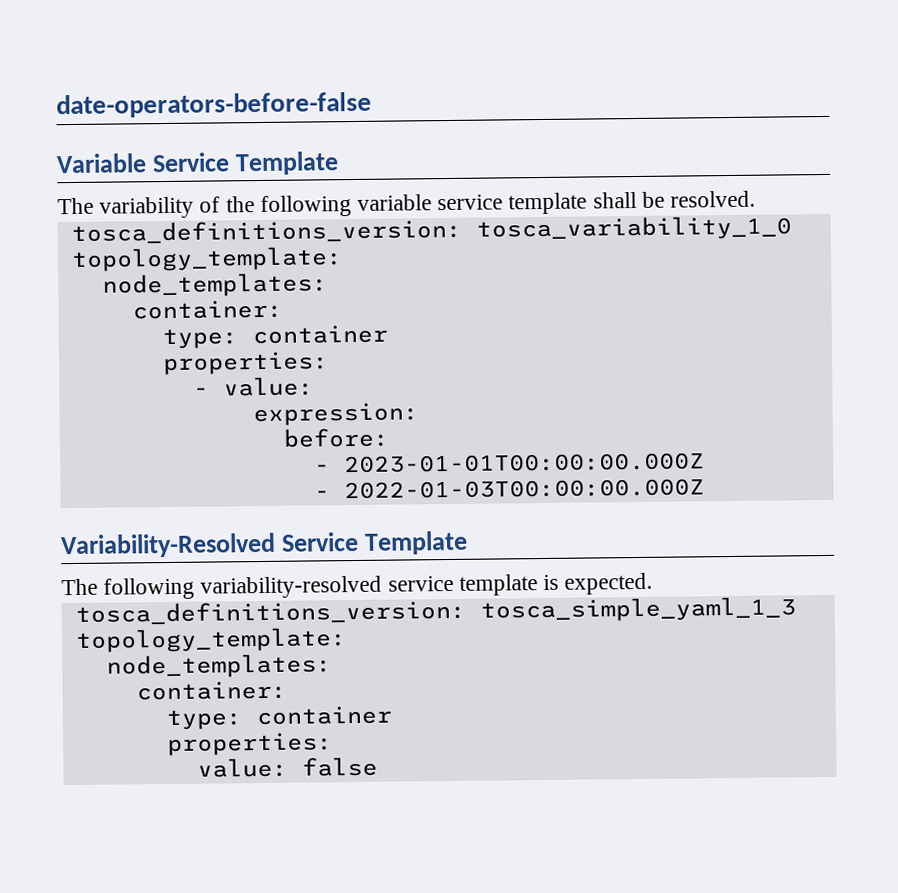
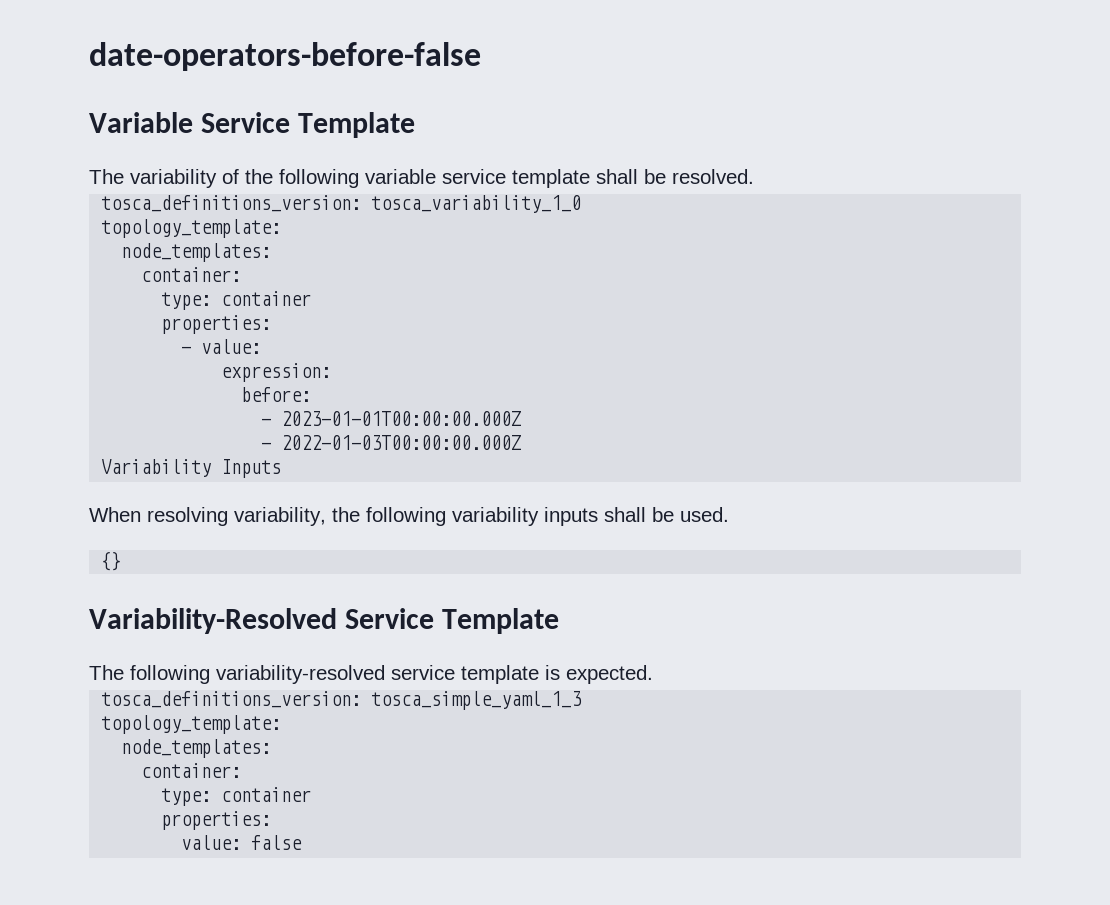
+ Variability Inputs
+ When resolving variability, the following variability inputs shall be used.
+ {}

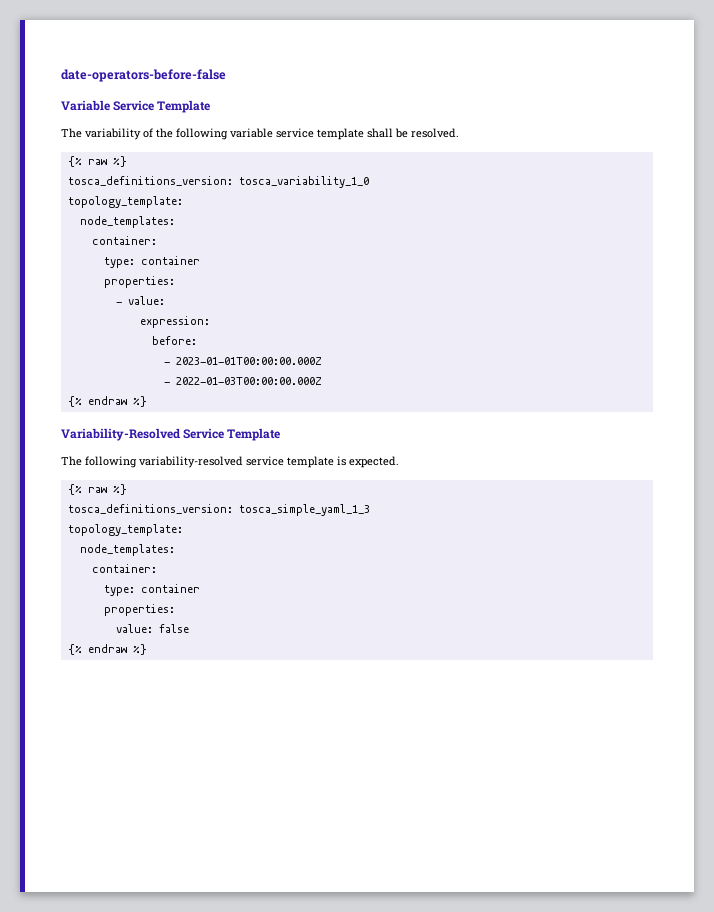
  The variability of the following variable service template shall be resolved.
+ {% raw %}
  - 2022-01-03T00:00:00.000Z
- Variability Inputs
- When resolving variability, the following variability inputs shall be used.
- {}
+ {% endraw %}
  The following variability-resolved service template is expected.
+ {% raw %}
  value: false
+ {% endraw %}

